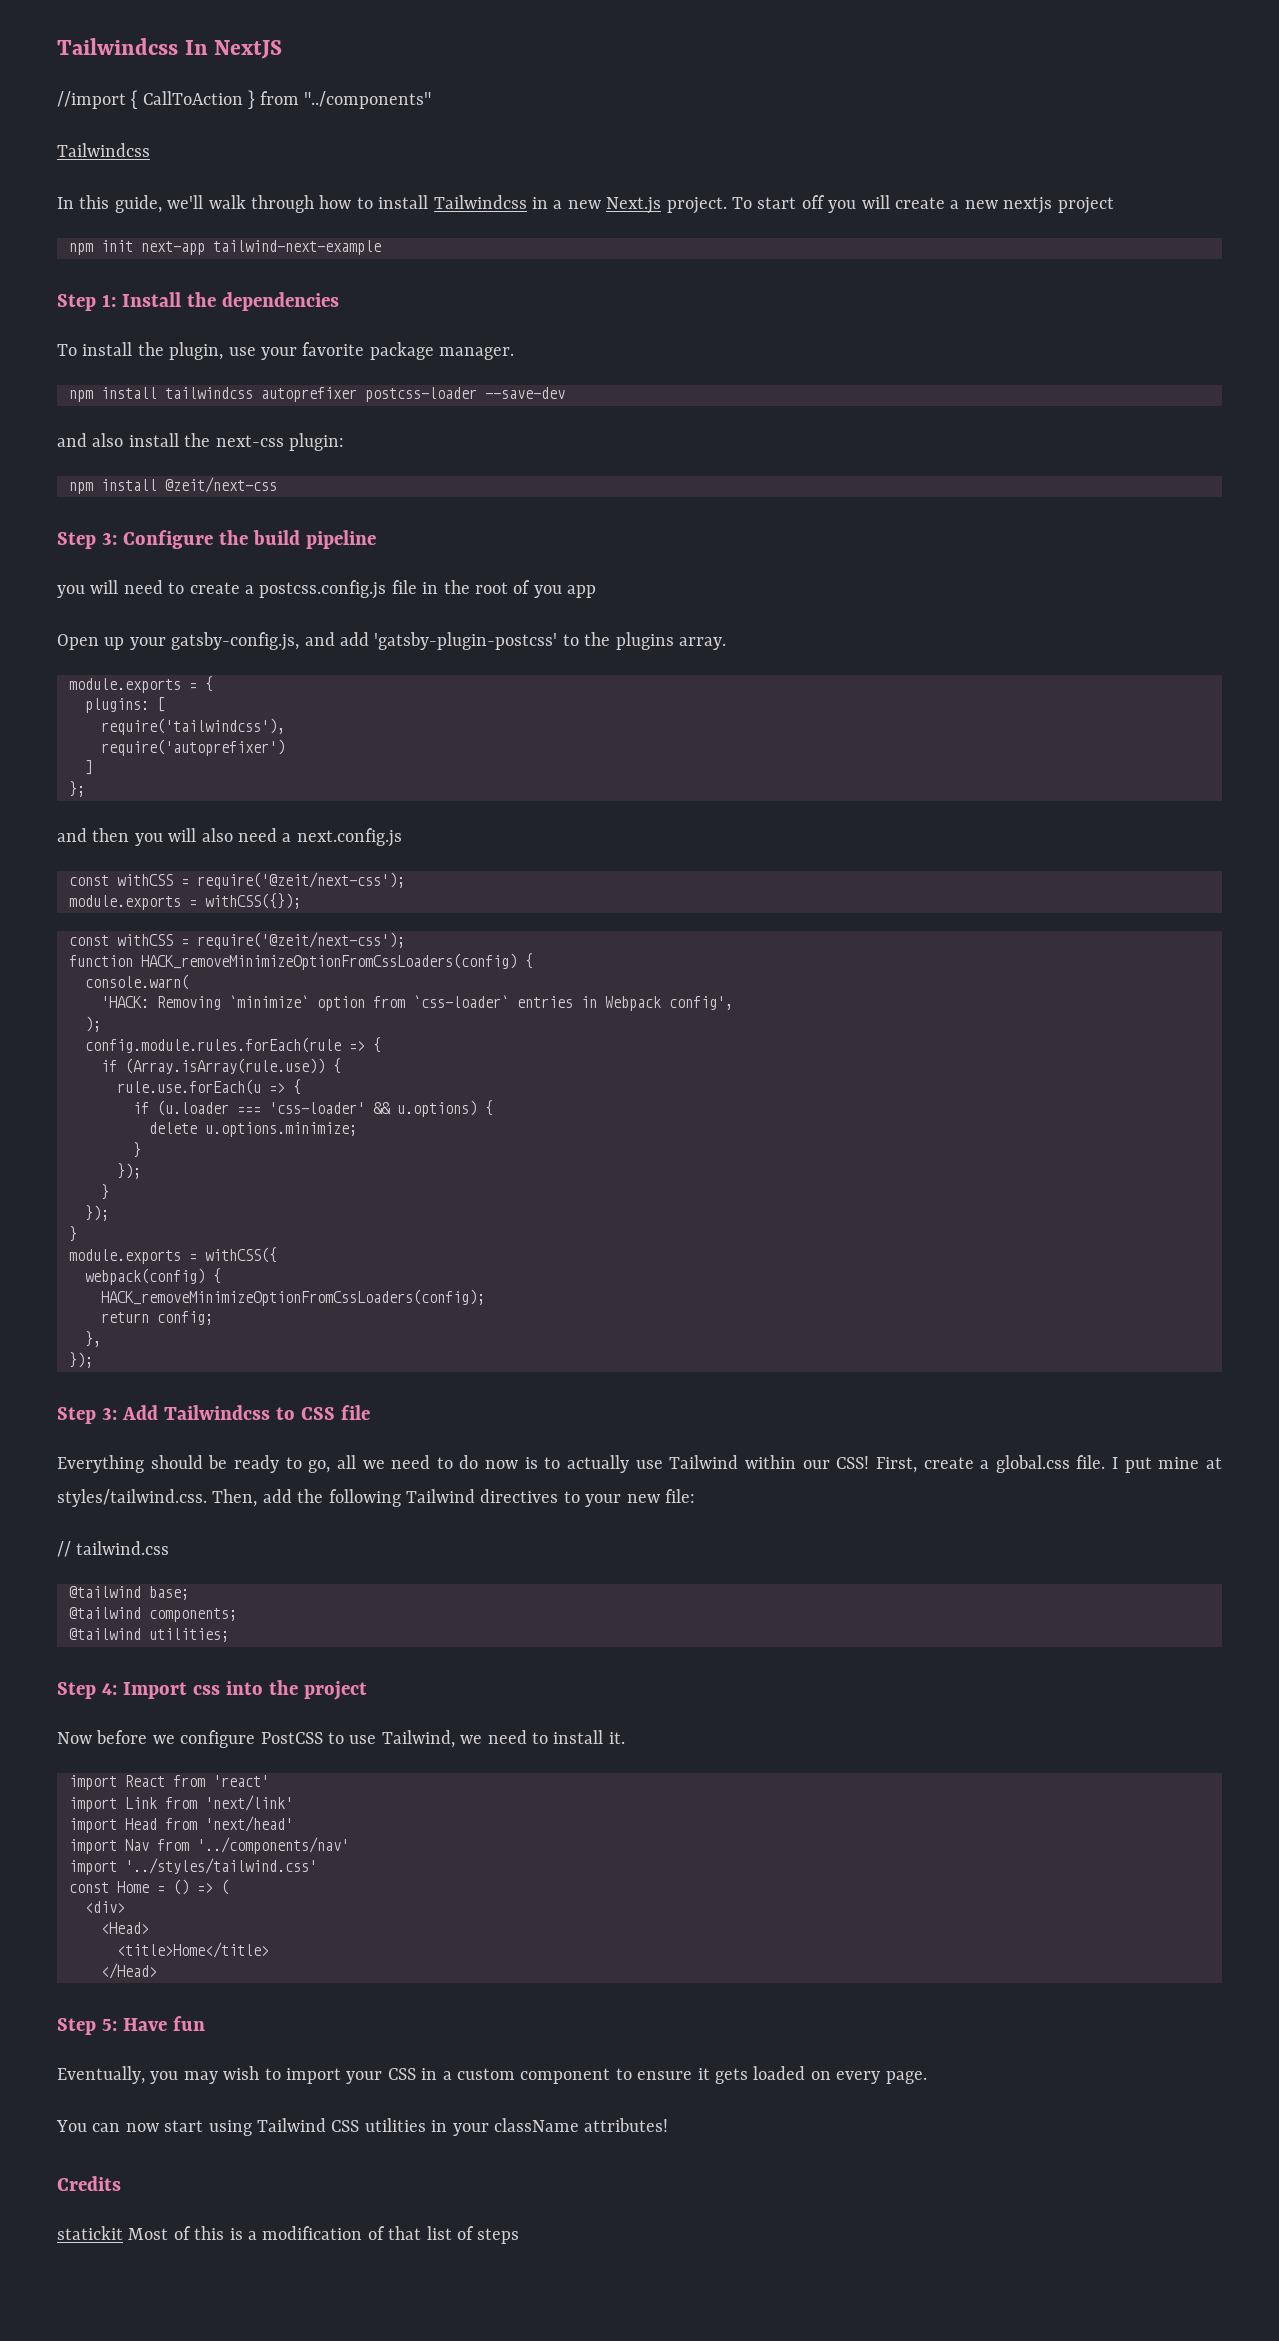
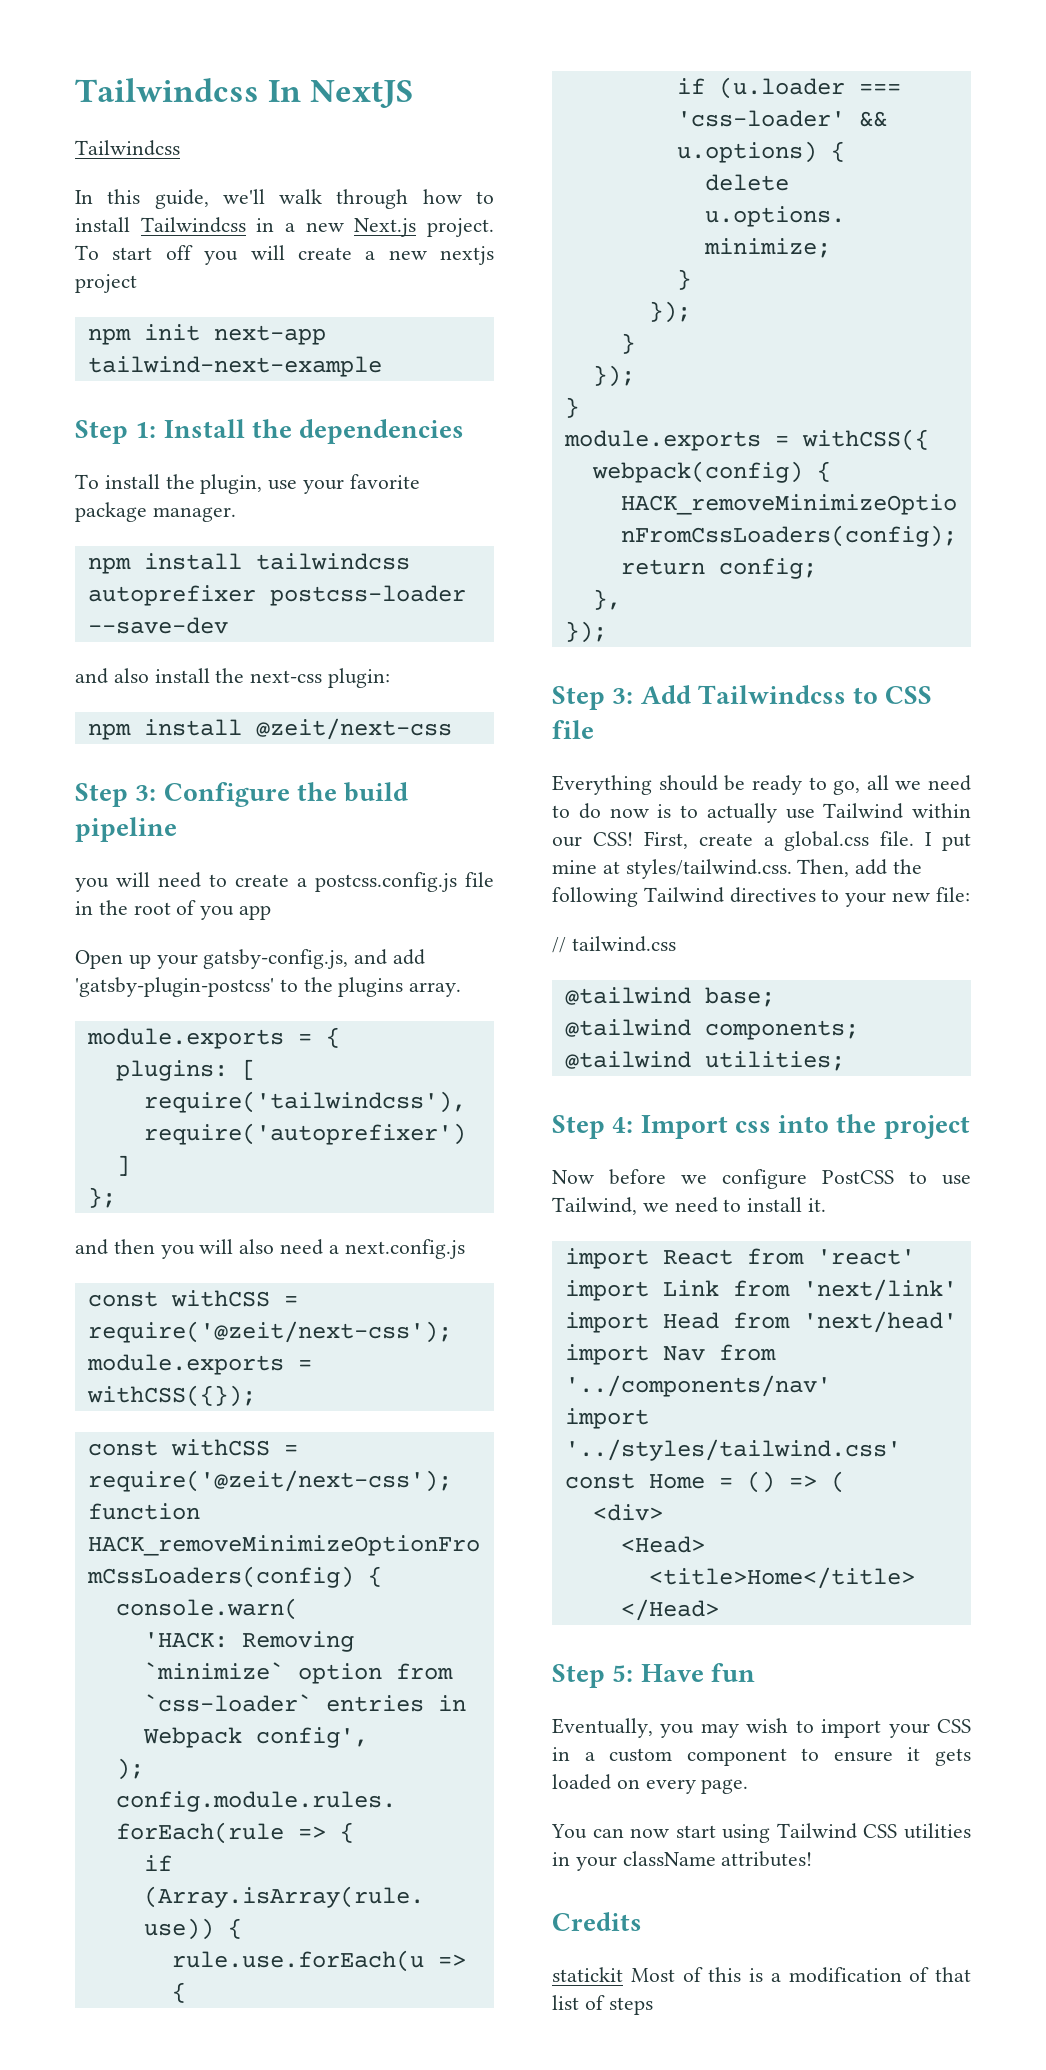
- //import { CallToAction } from "../components"

